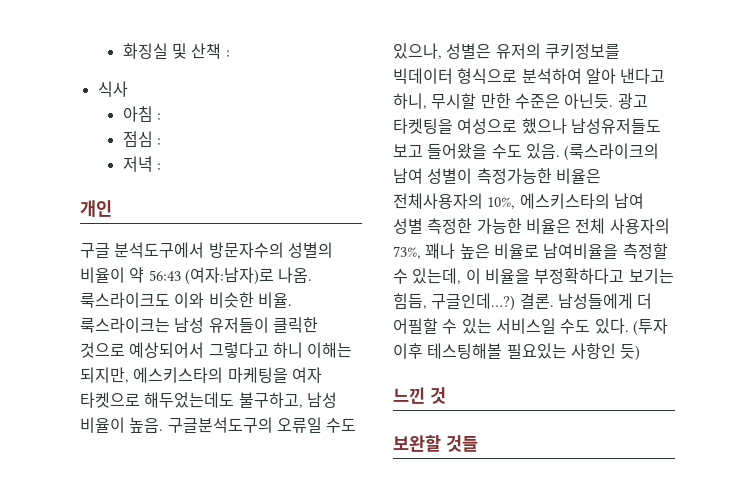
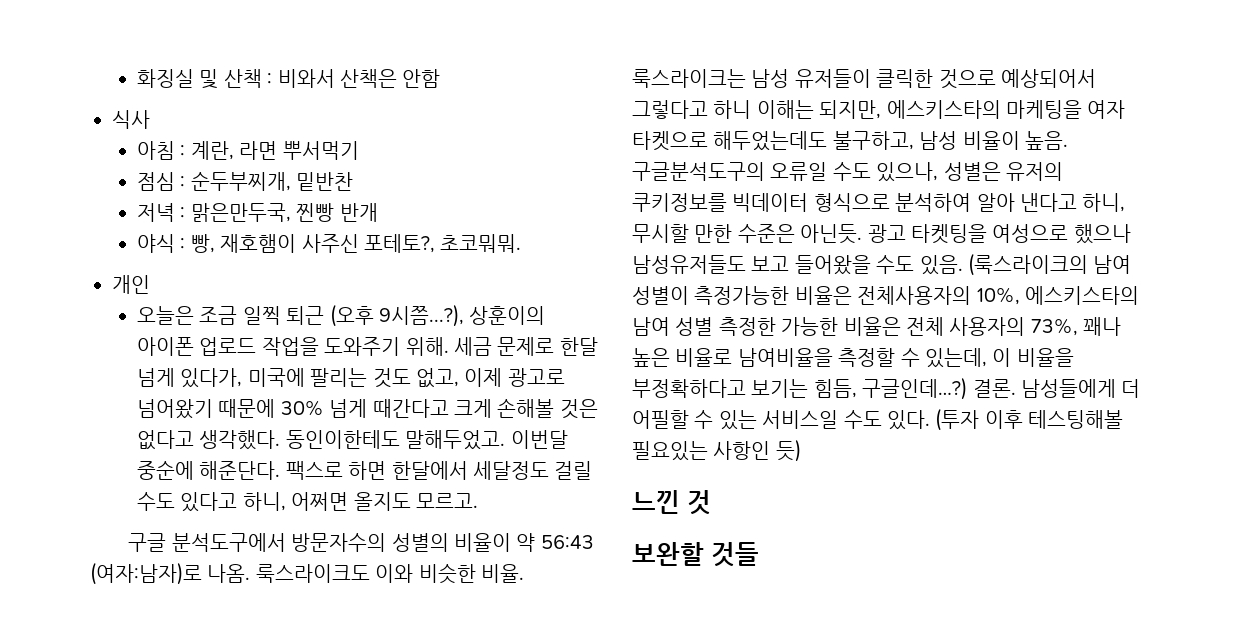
- 화징실 및 산책 :
+ 화징실 및 산책 : 비와서 산책은 안함
- 아침 :
+ 아침 : 계란, 라면 뿌서먹기
- 점심 :
+ 점심 : 순두부찌개, 밑반찬
- 저녁 :
+ 저녁 : 맑은만두국, 찐빵 반개
+ 야식 : 빵, 재호햄이 사주신 포테토?, 초코뭐뭐.
  개인
+ 오늘은 조금 일찍 퇴근 (오후 9시쯤...?), 상훈이의 아이폰 업로드 작업을 도와주기 위해. 세금 문제로 한달 넘게 있다가, 미국에 팔리는 것도 없고, 이제 광고로 넘어왔기 때문에 30% 넘게 때간다고 크게 손해볼 것은 없다고 생각했다. 동인이한테도 말해두었고. 이번달 중순에 해준단다. 팩스로 하면 한달에서 세달정도 걸릴 수도 있다고 하니, 어쩌면 올지도 모르고.

